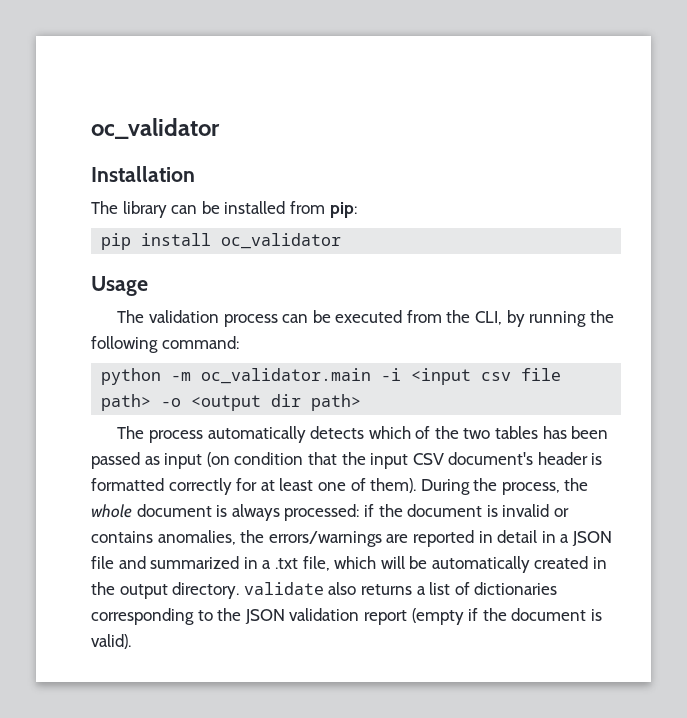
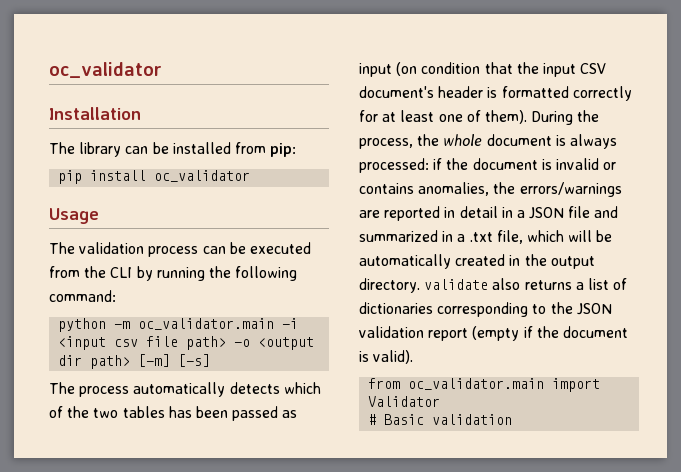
- The validation process can be executed from the CLI, by running the following command:
+ The validation process can be executed from the CLI by running the following command:
- python -m oc_validator.main -i <input csv file path> -o <output dir path>
+ python -m oc_validator.main -i <input csv file path> -o <output dir path> [-m] [-s]
+ from oc_validator.main import Validator
+ # Basic validation

